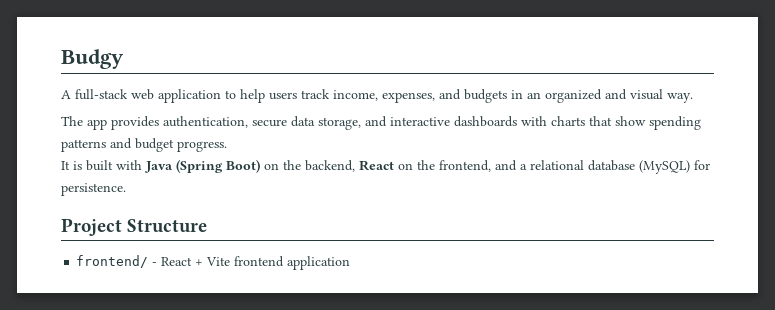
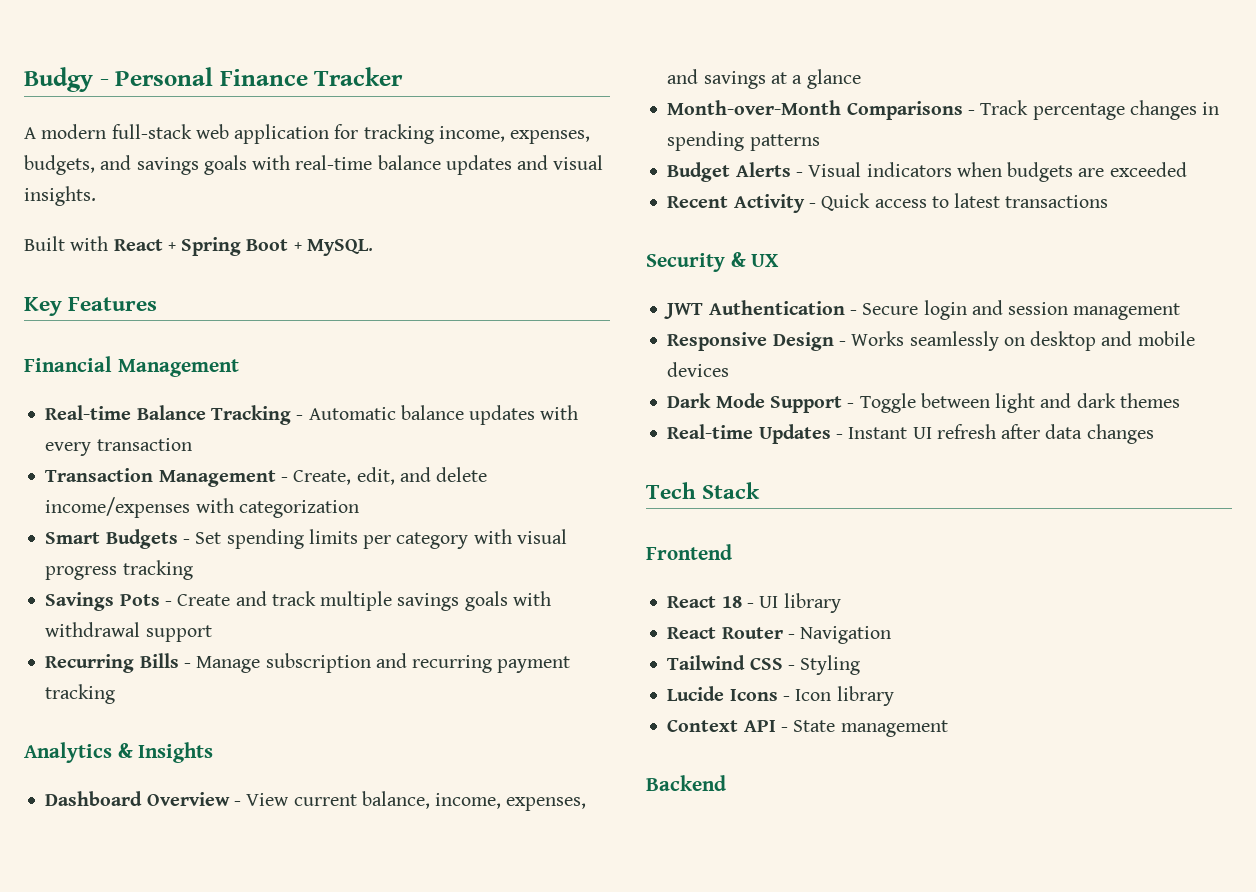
- Budgy
+ Budgy - Personal Finance Tracker
- A full-stack web application to help users track income, expenses, and budgets in an organized and visual way.
- The app provides authentication, secure data storage, and interactive dashboards with charts that show spending patterns and budget progress.
- It is built with Java (Spring Boot) on the backend, React on the frontend, and a relational database (MySQL) for persistence.
- Project Structure
- frontend/ - React + Vite frontend application
+ A modern full-stack web application for tracking income, expenses, budgets, and savings goals with real-time balance updates and visual insights.
+ Built with React + Spring Boot + MySQL.
+ Key Features
+ Financial Management
+ Real-time Balance Tracking - Automatic balance updates with every transaction
+ Transaction Management - Create, edit, and delete income/expenses with categorization
+ Smart Budgets - Set spending limits per category with visual progress tracking
+ Savings Pots - Create and track multiple savings goals with withdrawal support
+ Recurring Bills - Manage subscription and recurring payment tracking
+ Analytics & Insights
+ Dashboard Overview - View current balance, income, expenses, and savings at a glance
+ Month-over-Month Comparisons - Track percentage changes in spending patterns
+ Budget Alerts - Visual indicators when budgets are exceeded
+ Recent Activity - Quick access to latest transactions
+ Security & UX
+ JWT Authentication - Secure login and session management
+ Responsive Design - Works seamlessly on desktop and mobile devices
+ Dark Mode Support - Toggle between light and dark themes
+ Real-time Updates - Instant UI refresh after data changes
+ Tech Stack
+ Frontend
+ React 18 - UI library
+ React Router - Navigation
+ Tailwind CSS - Styling
+ Lucide Icons - Icon library
+ Context API - State management
+ Backend

